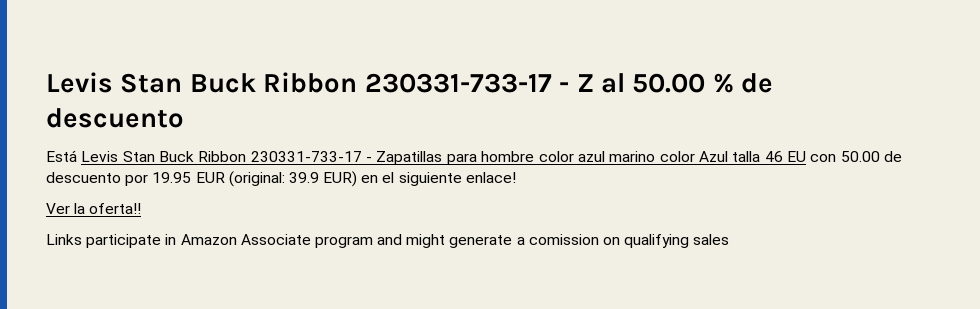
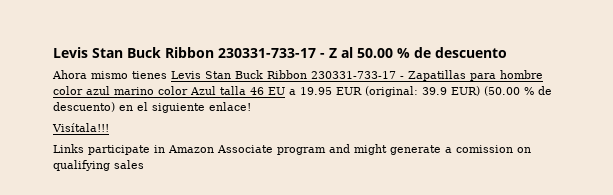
- Está Levis Stan Buck Ribbon 230331-733-17 - Zapatillas para hombre color azul marino color Azul talla 46 EU con 50.00 de descuento por 19.95 EUR (original: 39.9 EUR) en el siguiente enlace!
+ Ahora mismo tienes Levis Stan Buck Ribbon 230331-733-17 - Zapatillas para hombre color azul marino color Azul talla 46 EU a 19.95 EUR (original: 39.9 EUR) (50.00 % de descuento) en el siguiente enlace!
- Ver la oferta!!
+ Visítala!!!

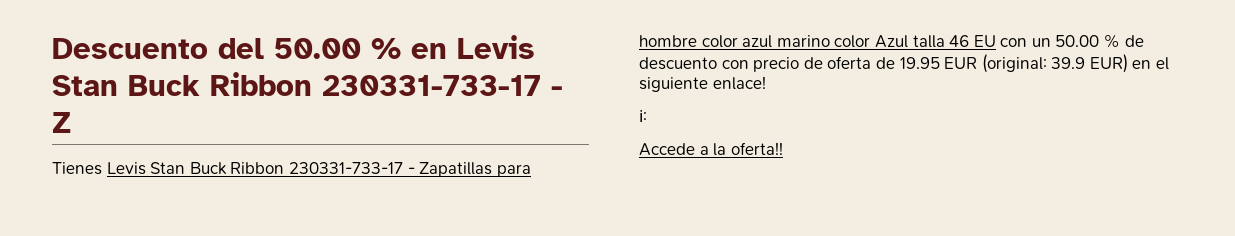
- Levis Stan Buck Ribbon 230331-733-17 - Z al 50.00 % de descuento
- Ahora mismo tienes Levis Stan Buck Ribbon 230331-733-17 - Zapatillas para hombre color azul marino color Azul talla 46 EU a 19.95 EUR (original: 39.9 EUR) (50.00 % de descuento) en el siguiente enlace!
+ Descuento del 50.00 % en Levis Stan Buck Ribbon 230331-733-17 - Z
+ Tienes Levis Stan Buck Ribbon 230331-733-17 - Zapatillas para hombre color azul marino color Azul talla 46 EU con un 50.00 % de descuento con precio de oferta de 19.95 EUR (original: 39.9 EUR) en el siguiente enlace!
- Visítala!!!
- Links participate in Amazon Associate program and might generate a comission on qualifying sales
+ ℹ:
+ Accede a la oferta!!

